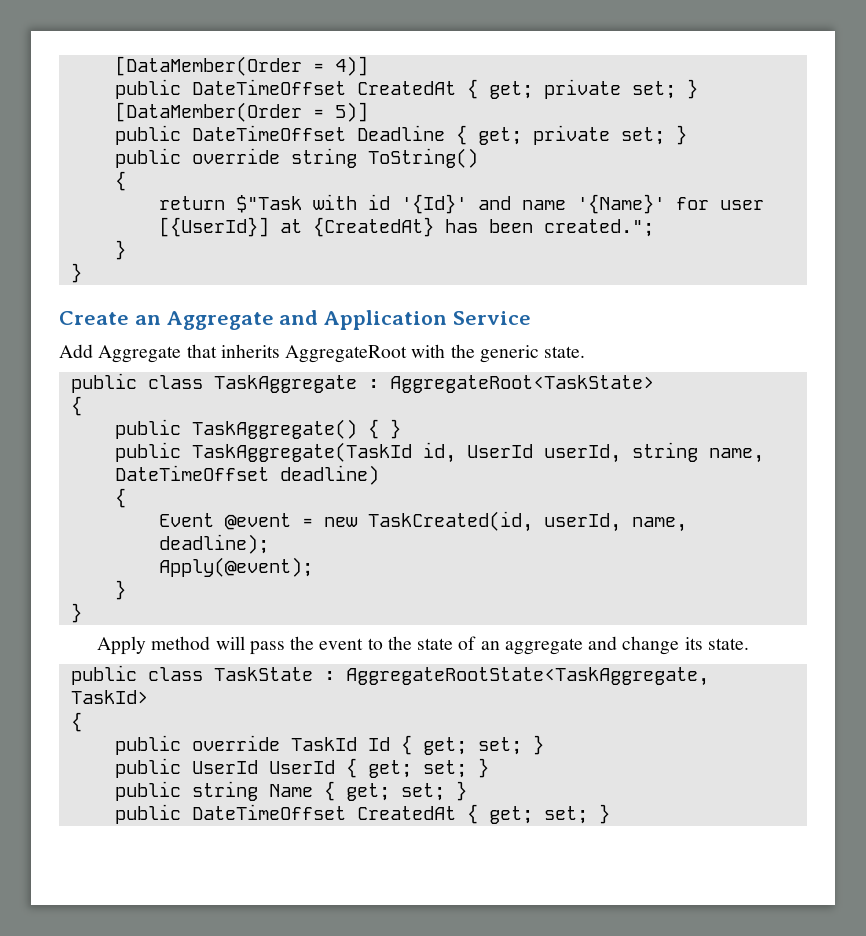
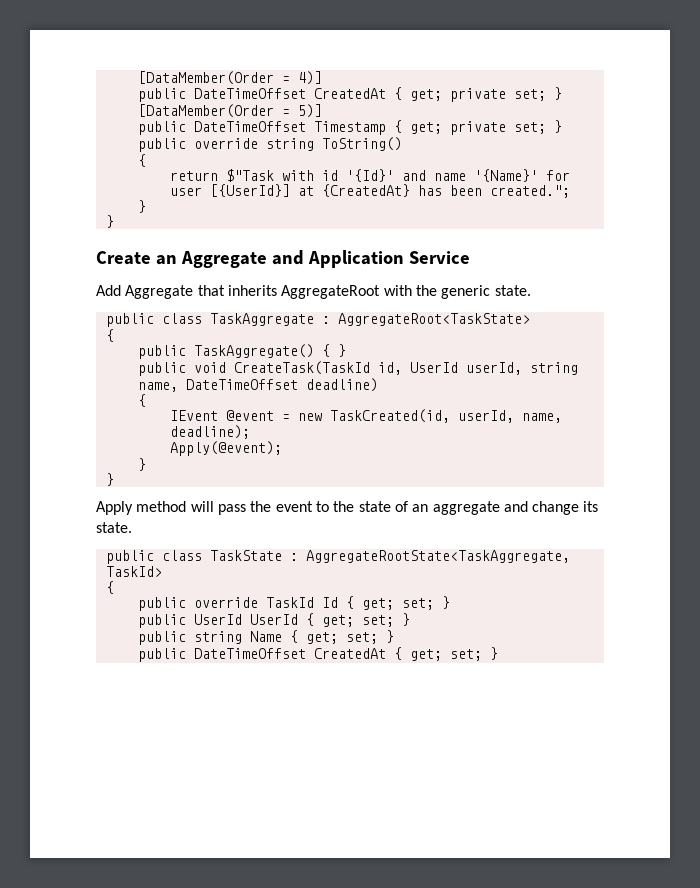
- public DateTimeOffset Deadline { get; private set; }
+ public DateTimeOffset Timestamp { get; private set; }
- public TaskAggregate(TaskId id, UserId userId, string name, DateTimeOffset deadline)
+ public void CreateTask(TaskId id, UserId userId, string name, DateTimeOffset deadline)
- Event @event = new TaskCreated(id, userId, name, deadline);
+ IEvent @event = new TaskCreated(id, userId, name, deadline);

